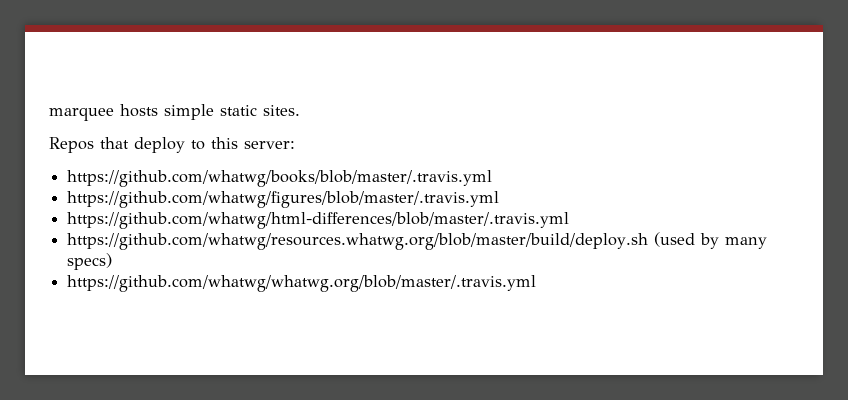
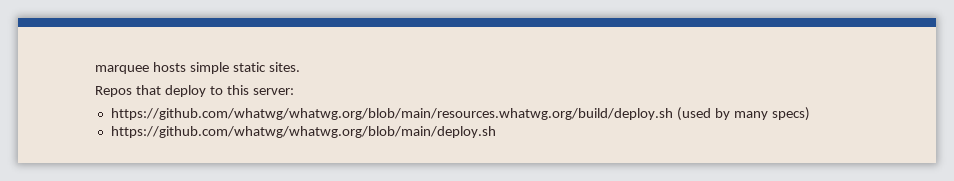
- https://github.com/whatwg/books/blob/master/.travis.yml
- https://github.com/whatwg/figures/blob/master/.travis.yml
- https://github.com/whatwg/html-differences/blob/master/.travis.yml
- https://github.com/whatwg/resources.whatwg.org/blob/master/build/deploy.sh (used by many specs)
+ https://github.com/whatwg/whatwg.org/blob/main/resources.whatwg.org/build/deploy.sh (used by many specs)
- https://github.com/whatwg/whatwg.org/blob/master/.travis.yml
+ https://github.com/whatwg/whatwg.org/blob/main/deploy.sh

